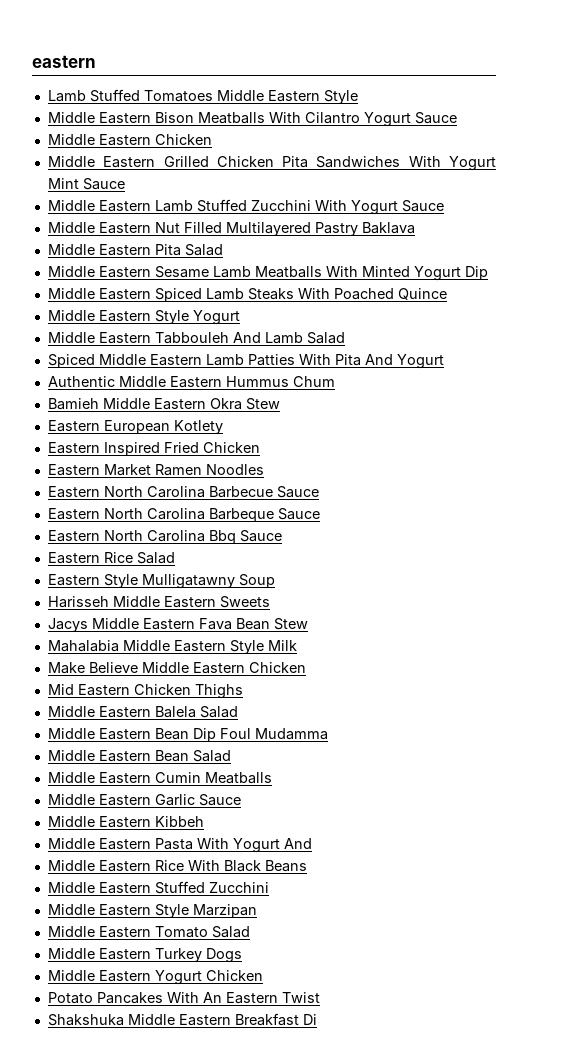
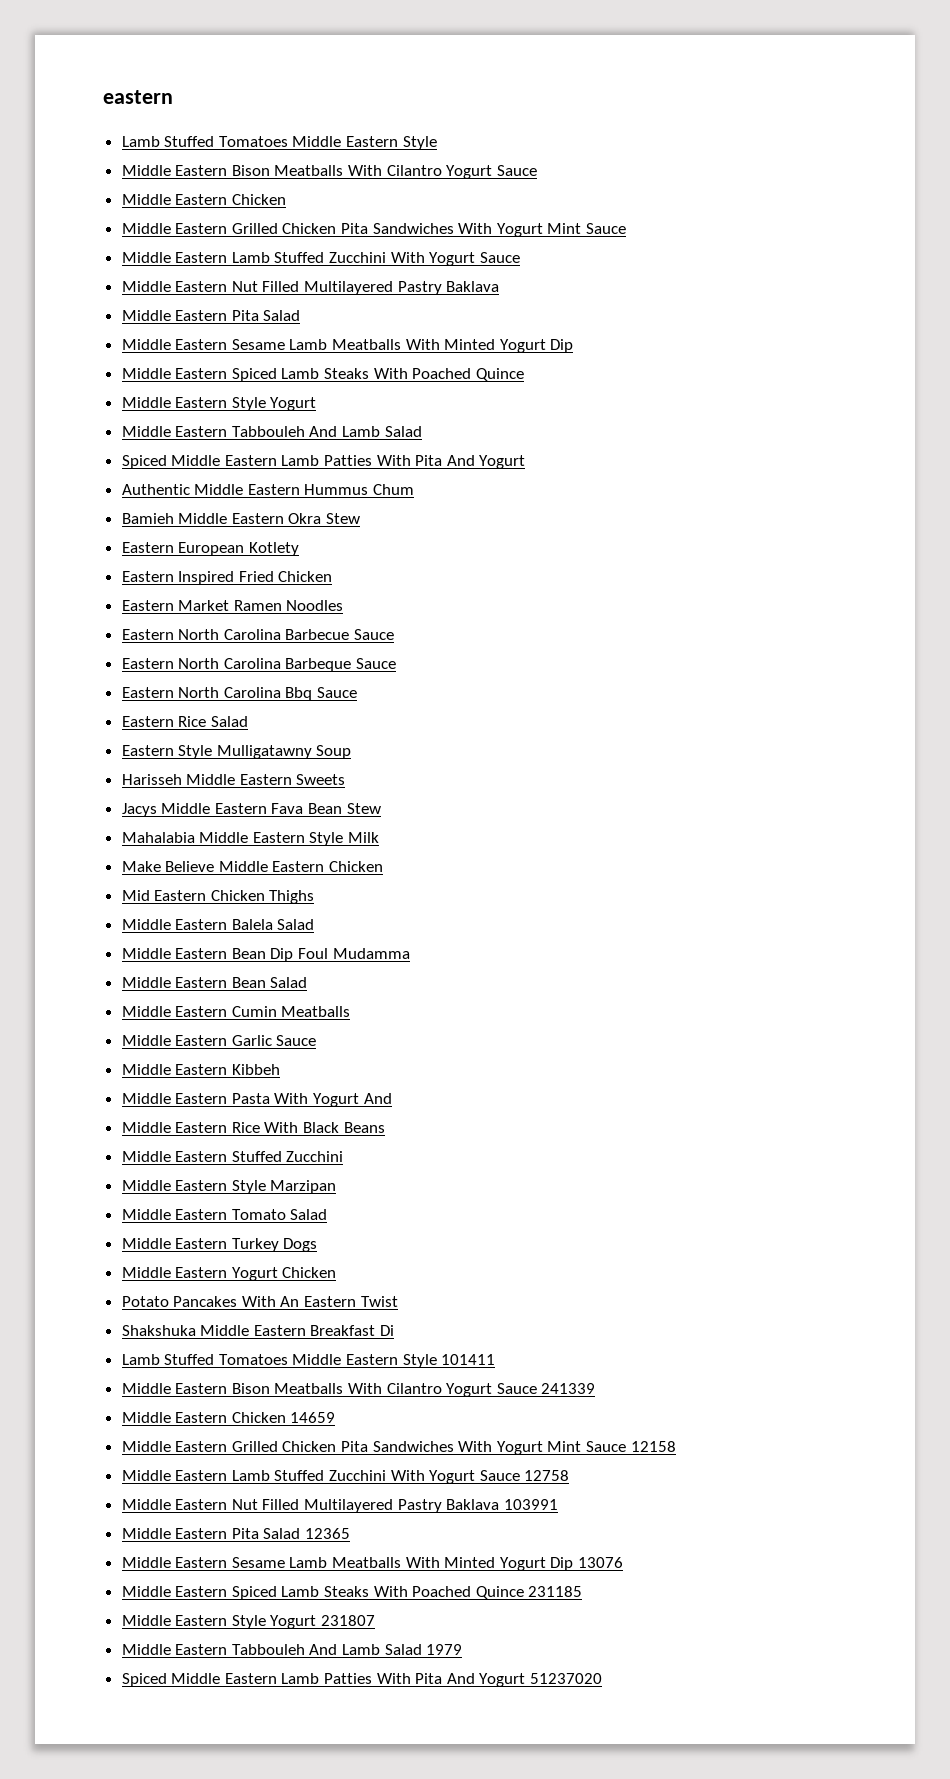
+ Lamb Stuffed Tomatoes Middle Eastern Style 101411
+ Middle Eastern Bison Meatballs With Cilantro Yogurt Sauce 241339
+ Middle Eastern Chicken 14659
+ Middle Eastern Grilled Chicken Pita Sandwiches With Yogurt Mint Sauce 12158
+ Middle Eastern Lamb Stuffed Zucchini With Yogurt Sauce 12758
+ Middle Eastern Nut Filled Multilayered Pastry Baklava 103991
+ Middle Eastern Pita Salad 12365
+ Middle Eastern Sesame Lamb Meatballs With Minted Yogurt Dip 13076
+ Middle Eastern Spiced Lamb Steaks With Poached Quince 231185
+ Middle Eastern Style Yogurt 231807
+ Middle Eastern Tabbouleh And Lamb Salad 1979
+ Spiced Middle Eastern Lamb Patties With Pita And Yogurt 51237020

